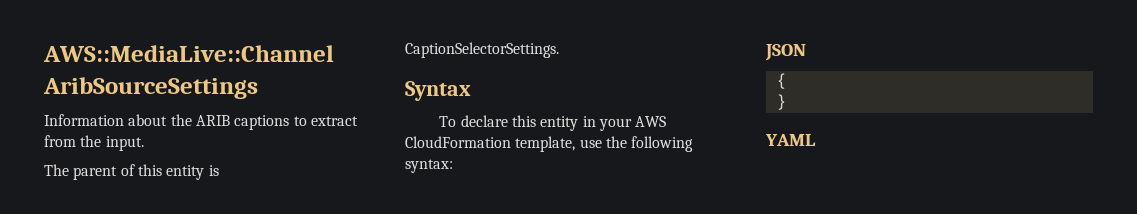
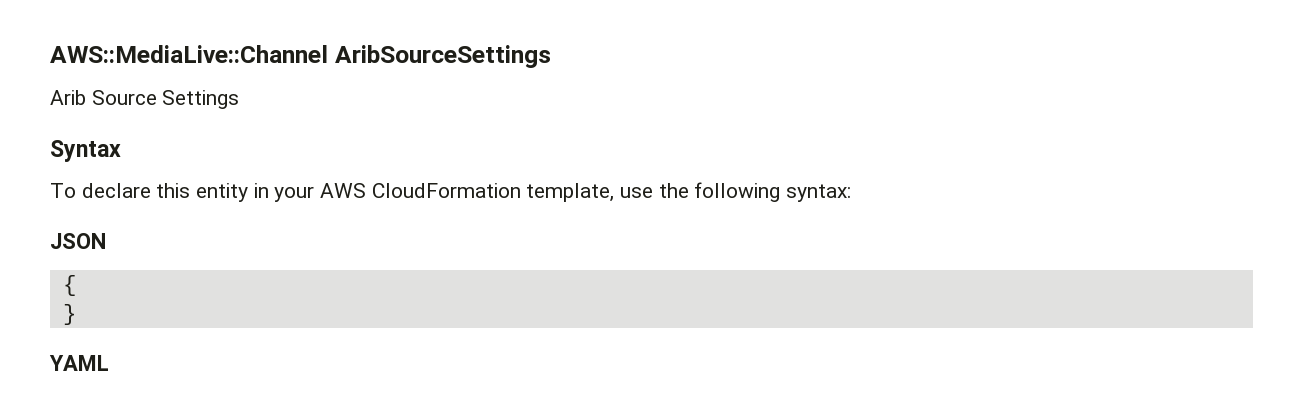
- Information about the ARIB captions to extract from the input.
- The parent of this entity is CaptionSelectorSettings.
+ Arib Source Settings

